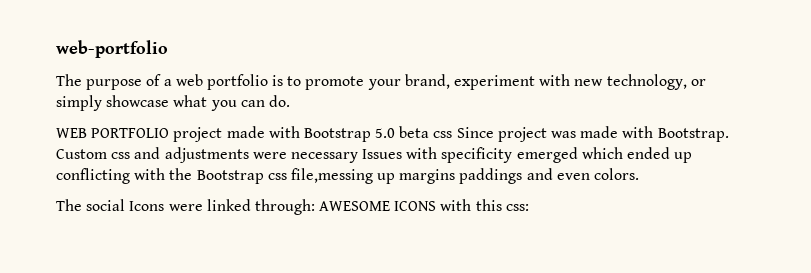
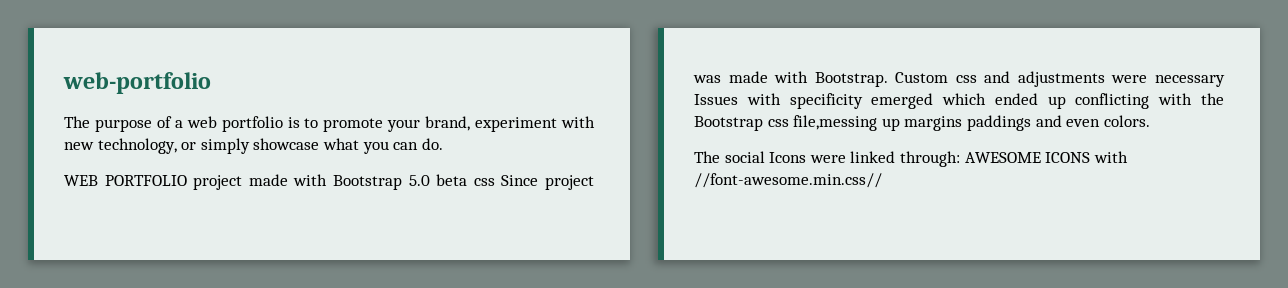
- The social Icons were linked through: AWESOME ICONS with this css:
+ The social Icons were linked through: AWESOME ICONS with //font-awesome.min.css//

